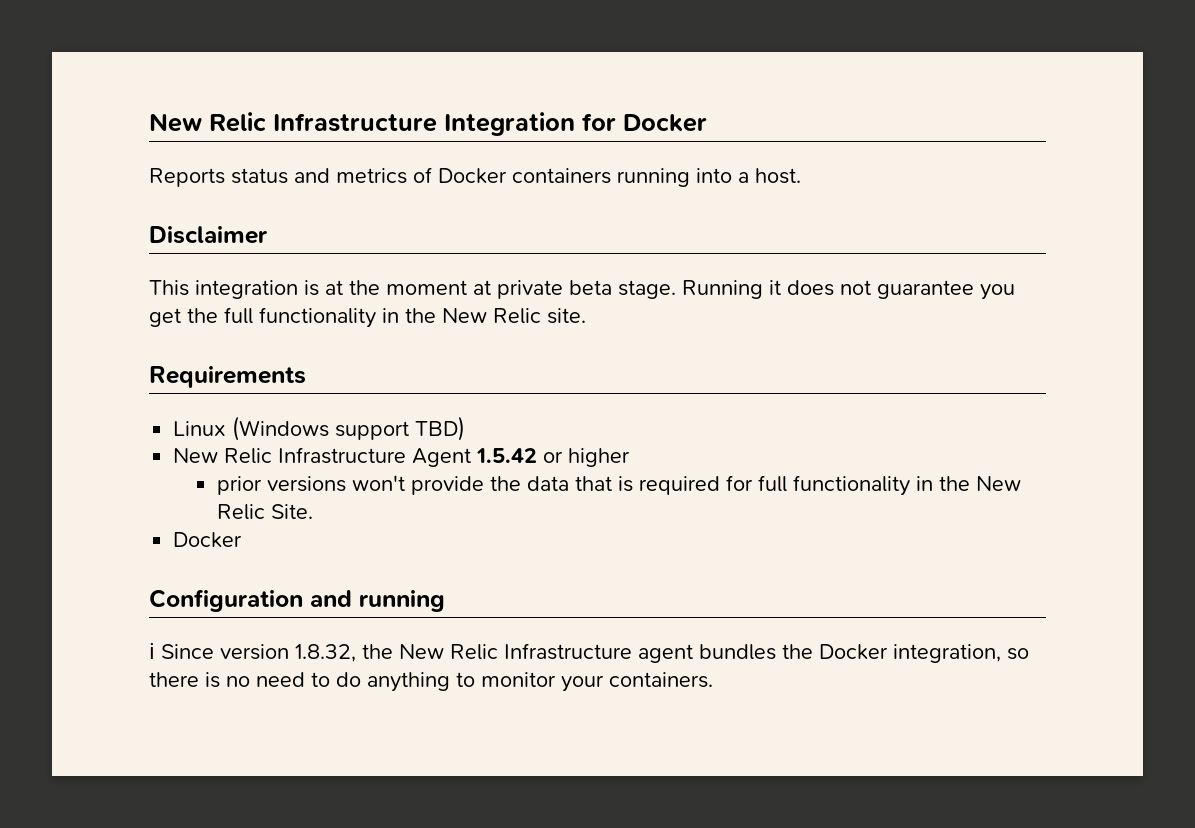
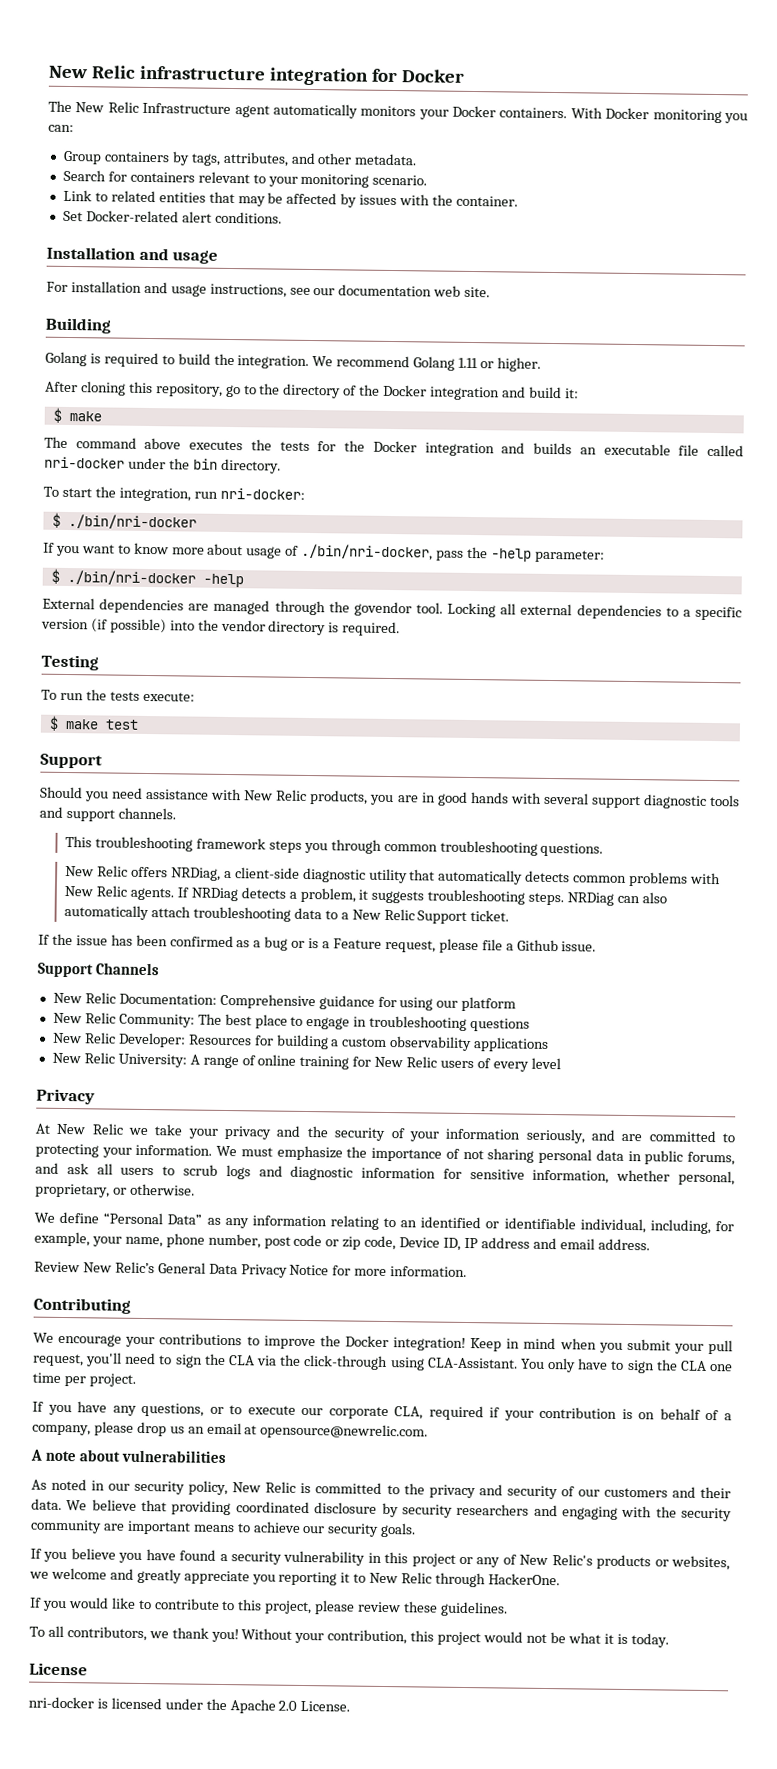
- New Relic Infrastructure Integration for Docker
+ New Relic infrastructure integration for Docker
- Reports status and metrics of Docker containers running into a host.
- Disclaimer
- This integration is at the moment at private beta stage. Running it does not guarantee you get the full functionality in the New Relic site.
- Requirements
- Linux (Windows support TBD)
- New Relic Infrastructure Agent 1.5.42 or higher
- prior versions won't provide the data that is required for full functionality in the New Relic Site.
- Docker
- Configuration and running
- ℹ Since version 1.8.32, the New Relic Infrastructure agent bundles the Docker integration, so there is no need to do anything to monitor your containers.
+ The New Relic Infrastructure agent automatically monitors your Docker containers. With Docker monitoring you can:
+ Group containers by tags, attributes, and other metadata.
+ Search for containers relevant to your monitoring scenario.
+ Link to related entities that may be affected by issues with the container.
+ Set Docker-related alert conditions.
+ Installation and usage
+ For installation and usage instructions, see our documentation web site.
+ Building
+ Golang is required to build the integration. We recommend Golang 1.11 or higher.
+ After cloning this repository, go to the directory of the Docker integration and build it:
+ $ make
+ The command above executes the tests for the Docker integration and builds an executable file called nri-docker under the bin directory.
+ To start the integration, run nri-docker:
+ $ ./bin/nri-docker
+ If you want to know more about usage of ./bin/nri-docker, pass the -help parameter:
+ $ ./bin/nri-docker -help
+ External dependencies are managed through the govendor tool. Locking all external dependencies to a specific version (if possible) into the vendor directory is required.
+ Testing
+ To run the tests execute:
+ $ make test
+ Support
+ Should you need assistance with New Relic products, you are in good hands with several support diagnostic tools and support channels.
+ This troubleshooting framework steps you through common troubleshooting questions.
+ New Relic offers NRDiag, a client-side diagnostic utility that automatically detects common problems with New Relic agents. If NRDiag detects a problem, it suggests troubleshooting steps. NRDiag can also automatically attach troubleshooting data to a New Relic Support ticket.
+ If the issue has been confirmed as a bug or is a Feature request, please file a Github issue.
+ Support Channels
+ New Relic Documentation: Comprehensive guidance for using our platform
+ New Relic Community: The best place to engage in troubleshooting questions
+ New Relic Developer: Resources for building a custom observability applications
+ New Relic University: A range of online training for New Relic users of every level
+ Privacy
+ At New Relic we take your privacy and the security of your information seriously, and are committed to protecting your information. We must emphasize the importance of not sharing personal data in public forums, and ask all users to scrub logs and diagnostic information for sensitive information, whether personal, proprietary, or otherwise.
+ We define “Personal Data” as any information relating to an identified or identifiable individual, including, for example, your name, phone number, post code or zip code, Device ID, IP address and email address.
+ Review New Relic’s General Data Privacy Notice for more information.
+ Contributing
+ We encourage your contributions to improve the Docker integration! Keep in mind when you submit your pull request, you'll need to sign the CLA via the click-through using CLA-Assistant. You only have to sign the CLA one time per project.
+ If you have any questions, or to execute our corporate CLA, required if your contribution is on behalf of a company, please drop us an email at opensource@newrelic.com.
+ A note about vulnerabilities
+ As noted in our security policy, New Relic is committed to the privacy and security of our customers and their data. We believe that providing coordinated disclosure by security researchers and engaging with the security community are important means to achieve our security goals.
+ If you believe you have found a security vulnerability in this project or any of New Relic's products or websites, we welcome and greatly appreciate you reporting it to New Relic through HackerOne.
+ If you would like to contribute to this project, please review these guidelines.
+ To all contributors, we thank you! Without your contribution, this project would not be what it is today.
+ License
+ nri-docker is licensed under the Apache 2.0 License.

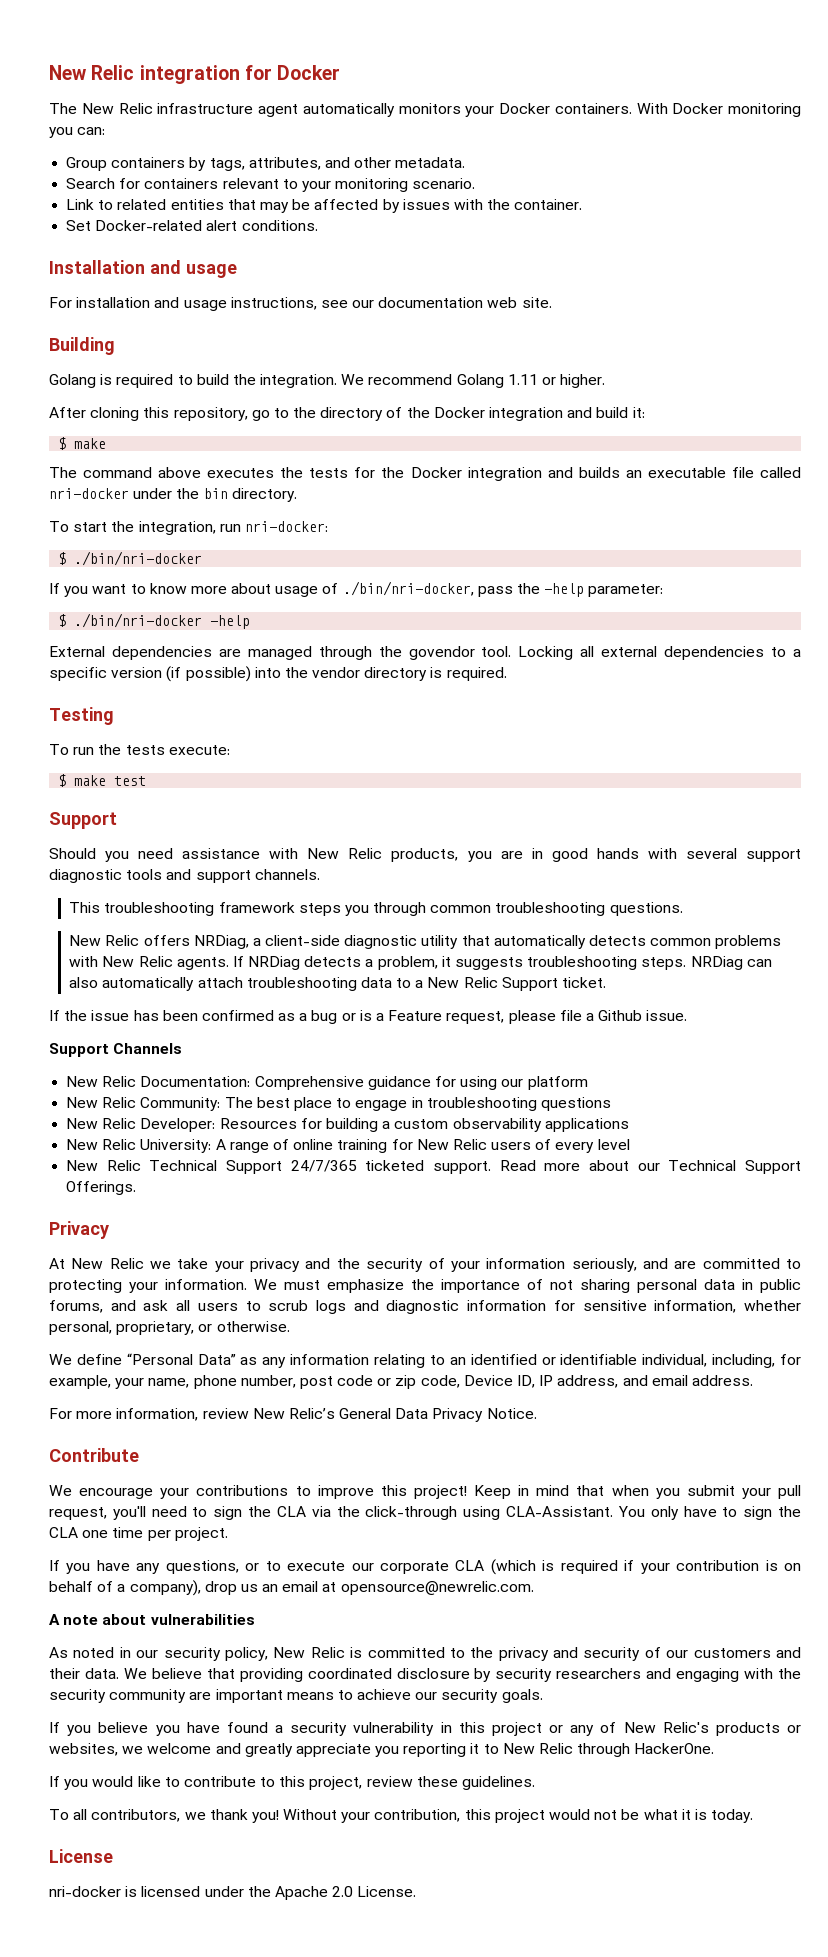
- New Relic infrastructure integration for Docker
+ New Relic integration for Docker
- The New Relic Infrastructure agent automatically monitors your Docker containers.
+ The New Relic infrastructure agent automatically monitors your Docker containers.
+ New Relic Technical Support 24/7/365 ticketed support. Read more about our Technical Support Offerings.
- We define “Personal Data” as any information relating to an identified or identifiable individual, including, for example, your name, phone number, post code or zip code, Device ID, IP address and email address.
+ We define “Personal Data” as any information relating to an identified or identifiable individual, including, for example, your name, phone number, post code or zip code, Device ID, IP address, and email address.
- Review New Relic’s General Data Privacy Notice for more information.
- Contributing
+ For more information, review New Relic’s General Data Privacy Notice.
+ Contribute
- We encourage your contributions to improve the Docker integration!
+ We encourage your contributions to improve this project!
- Keep in mind when you submit your pull request, you'll need to sign the CLA via the click-through using CLA-Assistant.
+ Keep in mind that when you submit your pull request, you'll need to sign the CLA via the click-through using CLA-Assistant.
- If you have any questions, or to execute our corporate CLA, required if your contribution is on behalf of a company, please drop us an email at opensource@newrelic.com.
+ If you have any questions, or to execute our corporate CLA (which is required if your contribution is on behalf of a company), drop us an email at opensource@newrelic.com.
- If you would like to contribute to this project, please review these guidelines.
+ If you would like to contribute to this project, review these guidelines.

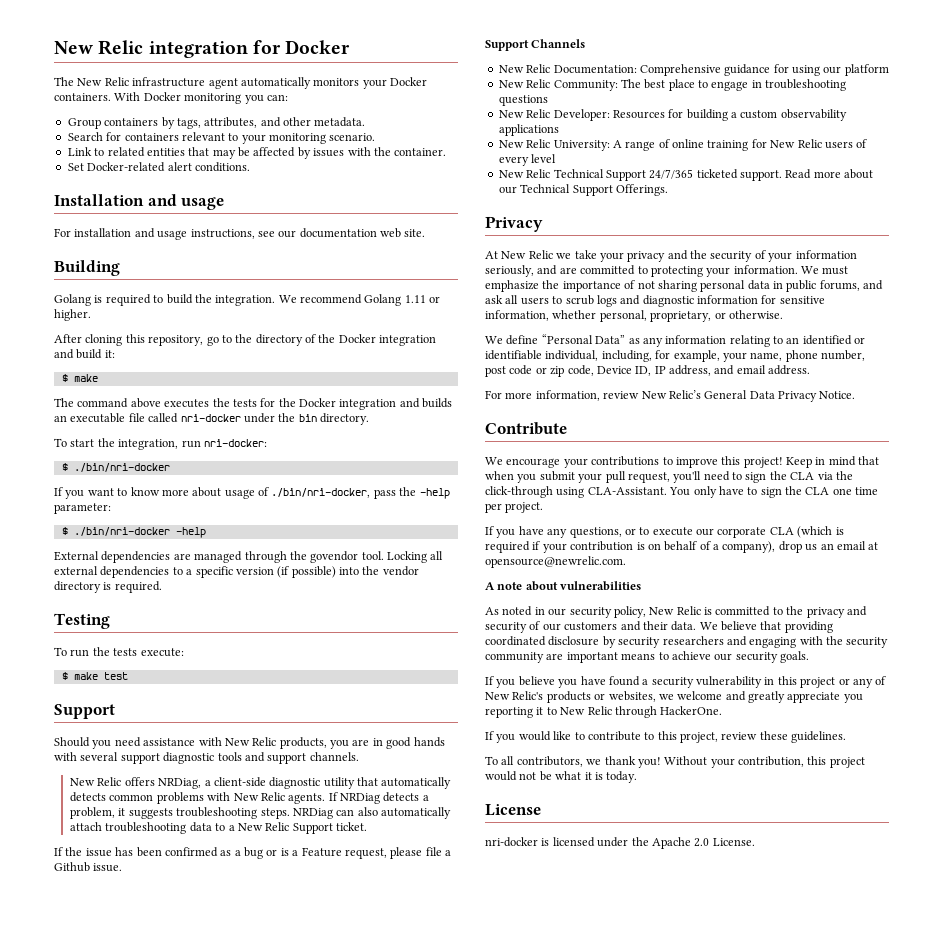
- This troubleshooting framework steps you through common troubleshooting questions.

